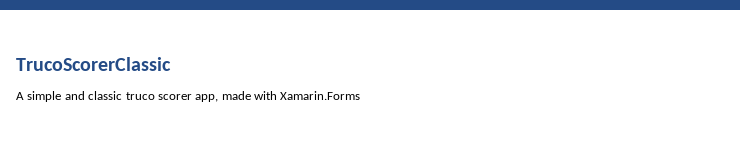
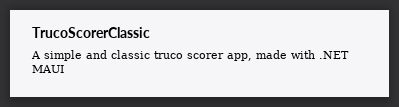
- A simple and classic truco scorer app, made with Xamarin.Forms
+ A simple and classic truco scorer app, made with .NET MAUI

